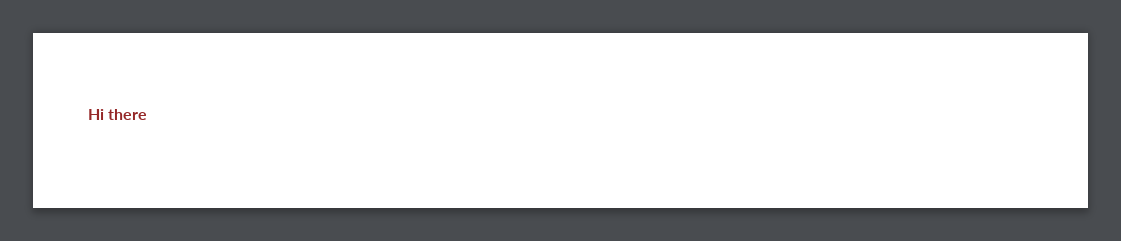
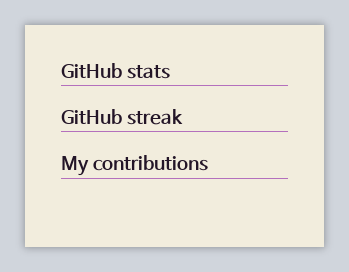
- Hi there
+ GitHub stats
+ GitHub streak
+ My contributions

